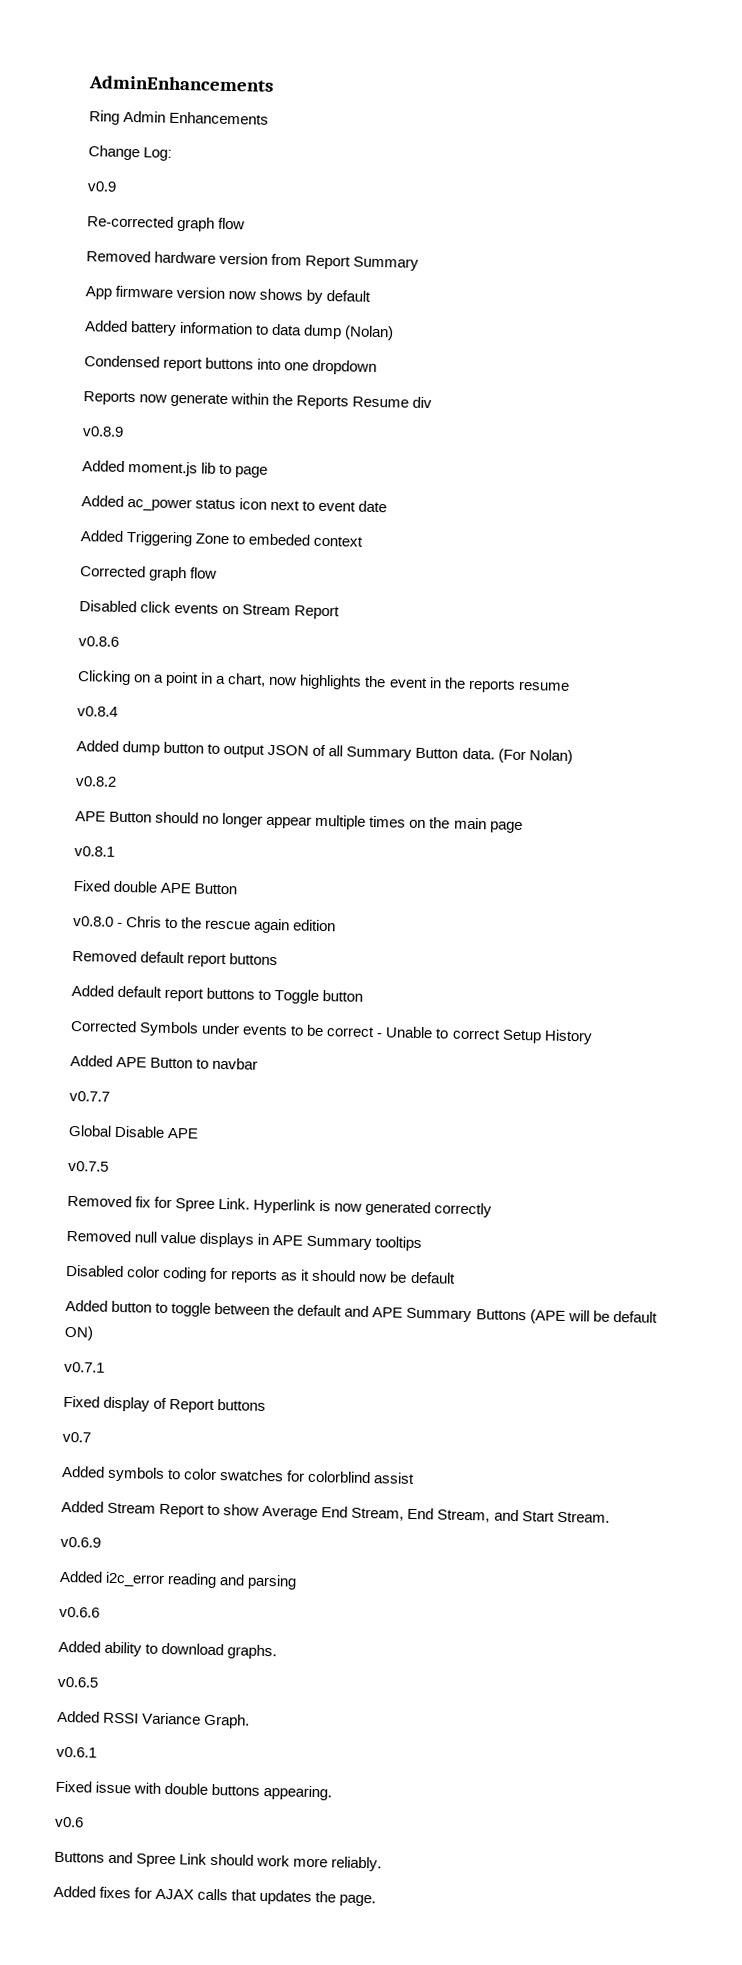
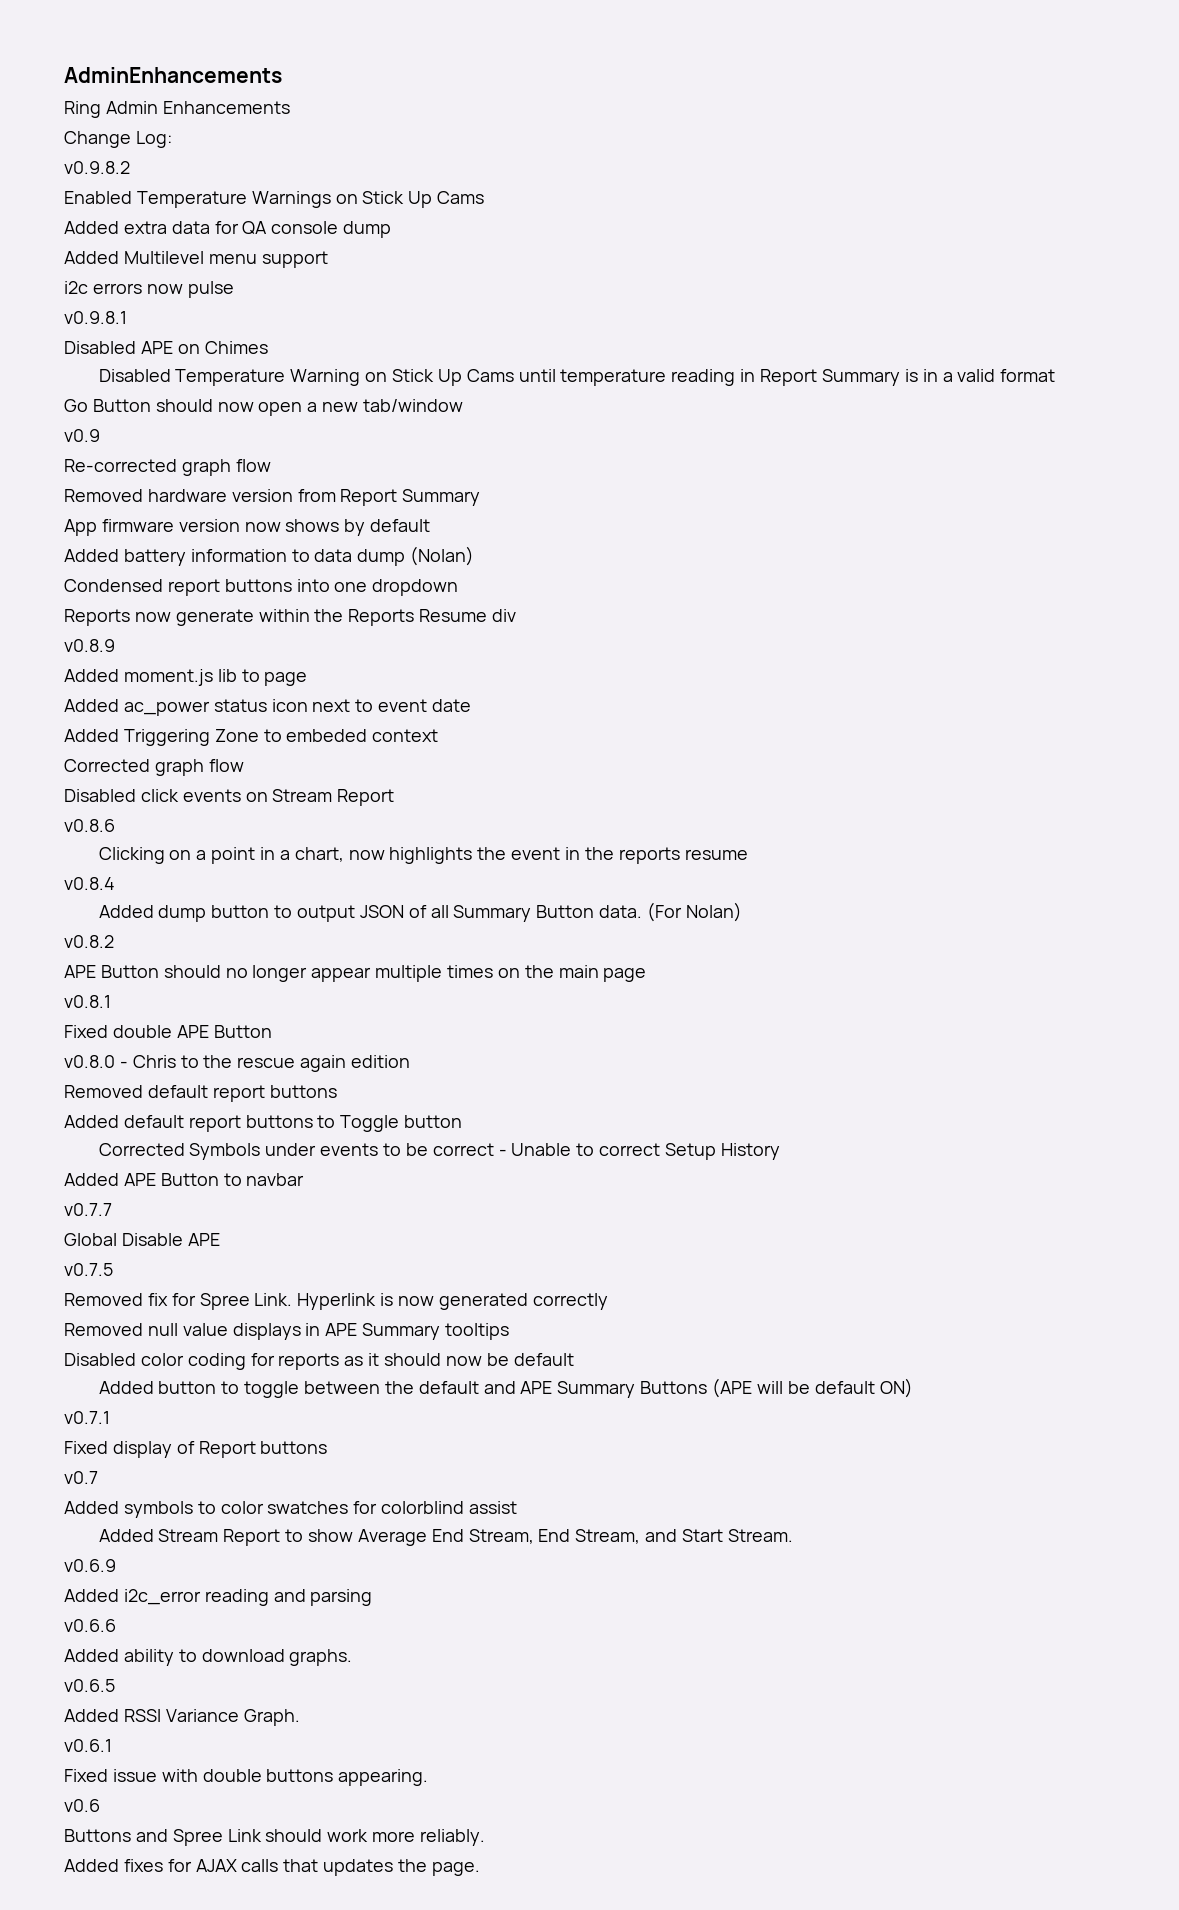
+ v0.9.8.2
+ Enabled Temperature Warnings on Stick Up Cams
+ Added extra data for QA console dump
+ Added Multilevel menu support
+ i2c errors now pulse
+ v0.9.8.1
+ Disabled APE on Chimes
+ Disabled Temperature Warning on Stick Up Cams until temperature reading in Report Summary is in a valid format
+ Go Button should now open a new tab/window

